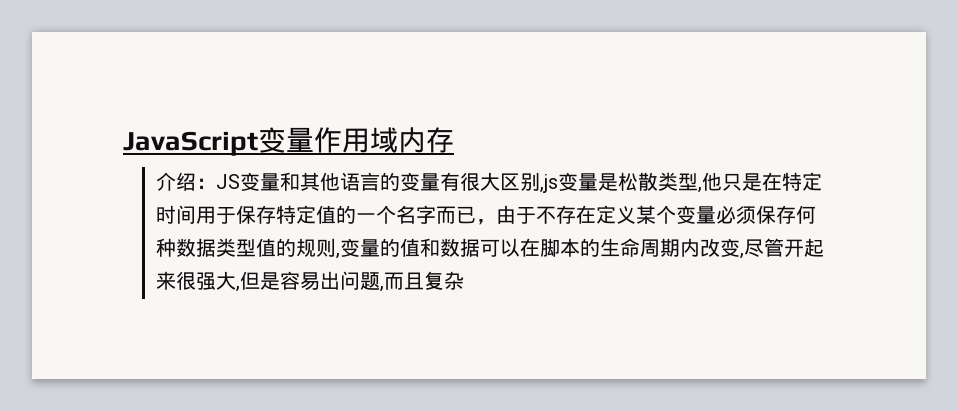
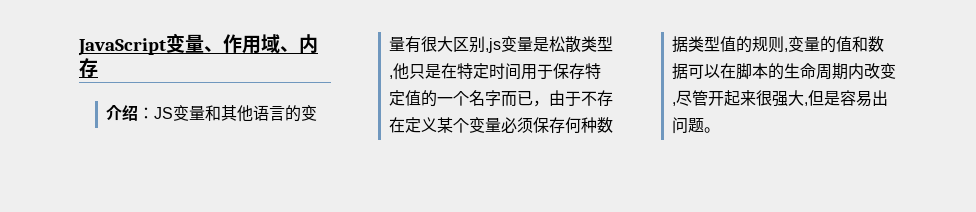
- JavaScript变量作用域内存
+ JavaScript变量、作用域、内存
- 介绍：JS变量和其他语言的变量有很大区别,js变量是松散类型,他只是在特定时间用于保存特定值的一个名字而已，由于不存在定义某个变量必须保存何种数据类型值的规则,变量的值和数据可以在脚本的生命周期内改变,尽管开起来很强大,但是容易出问题,而且复杂
+ 介绍：JS变量和其他语言的变量有很大区别,js变量是松散类型,他只是在特定时间用于保存特定值的一个名字而已，由于不存在定义某个变量必须保存何种数据类型值的规则,变量的值和数据可以在脚本的生命周期内改变,尽管开起来很强大,但是容易出问题。

